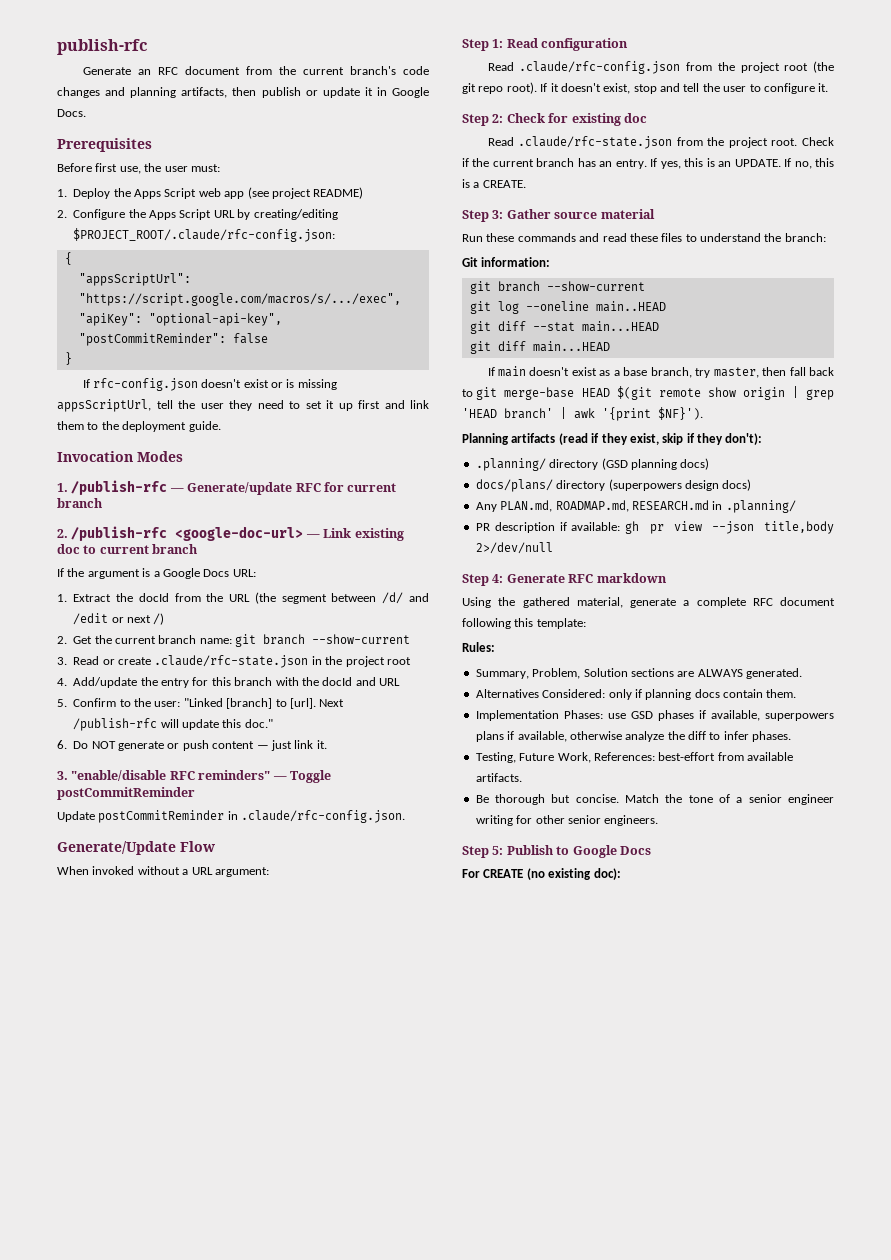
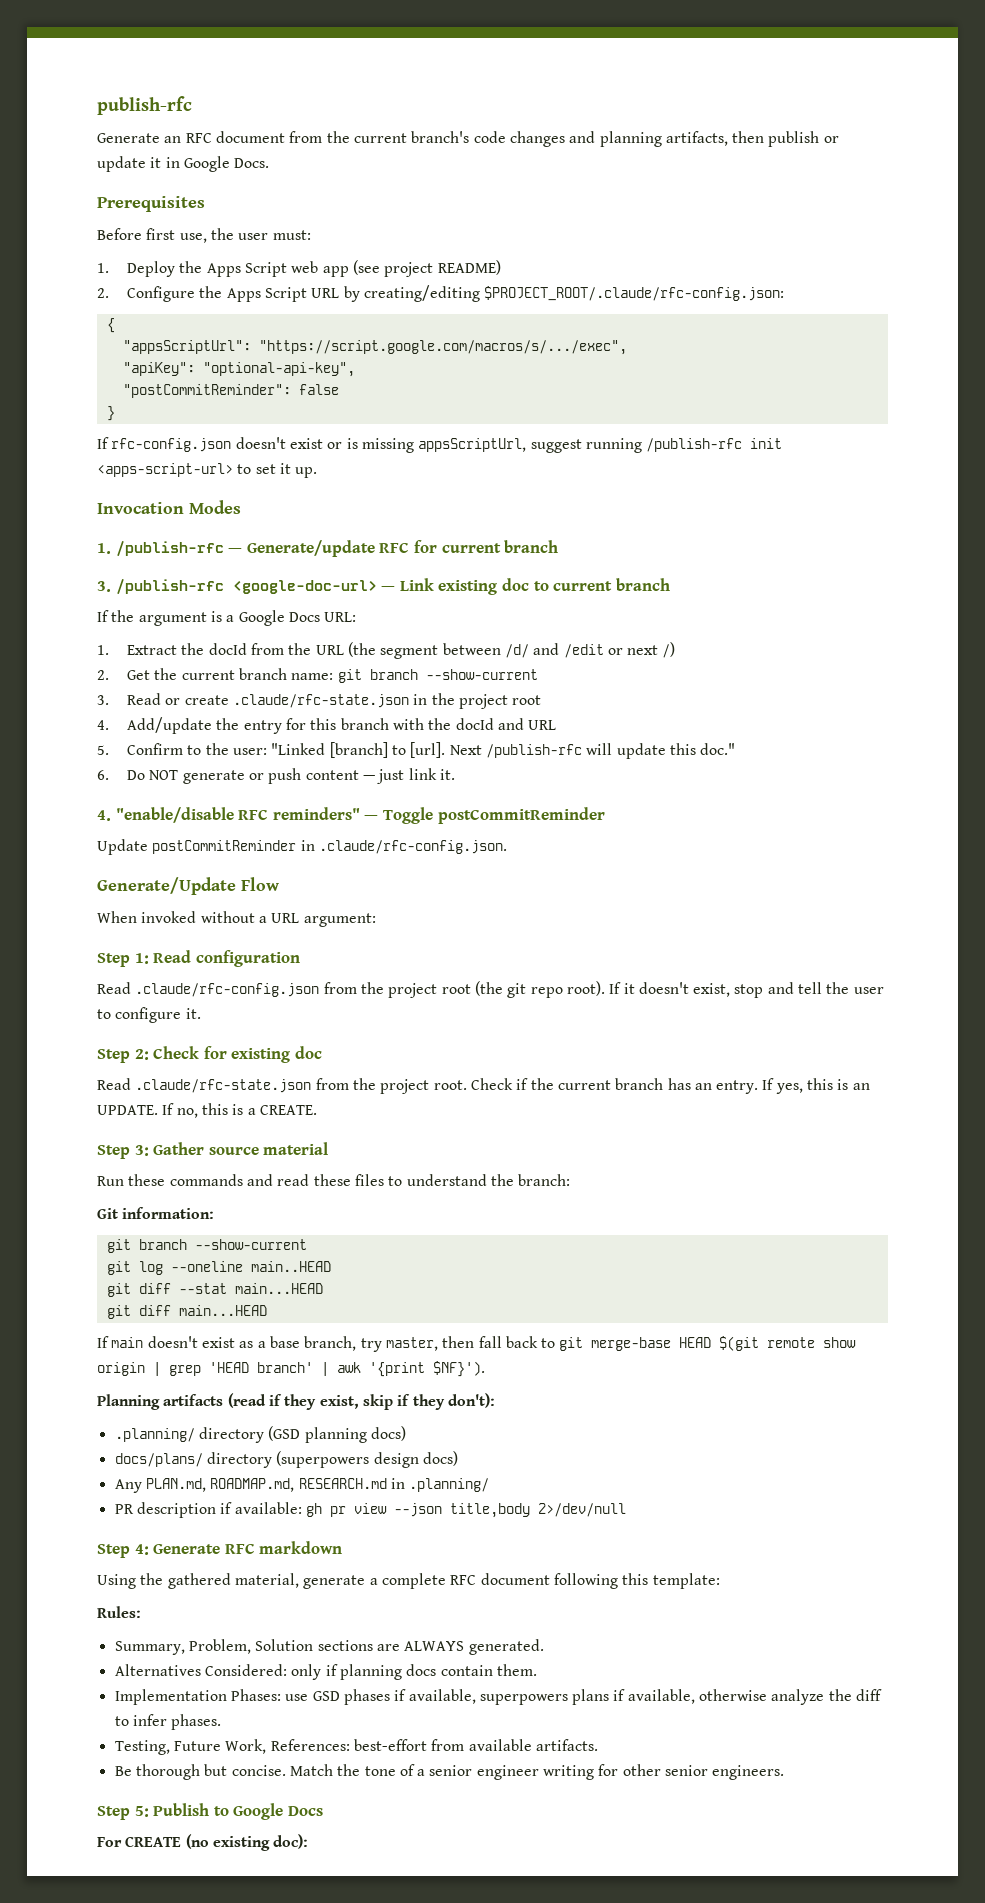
- If rfc-config.json doesn't exist or is missing appsScriptUrl, tell the user they need to set it up first and link them to the deployment guide.
+ If rfc-config.json doesn't exist or is missing appsScriptUrl, suggest running /publish-rfc init <apps-script-url> to set it up.
- 2. /publish-rfc <google-doc-url> — Link existing doc to current branch
+ 3. /publish-rfc <google-doc-url> — Link existing doc to current branch
- 3. "enable/disable RFC reminders" — Toggle postCommitReminder
+ 4. "enable/disable RFC reminders" — Toggle postCommitReminder

